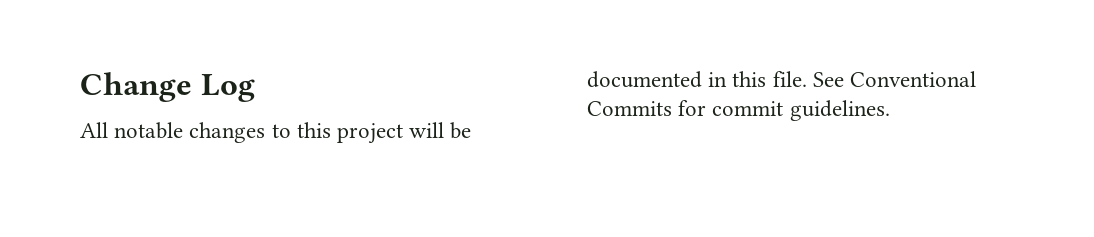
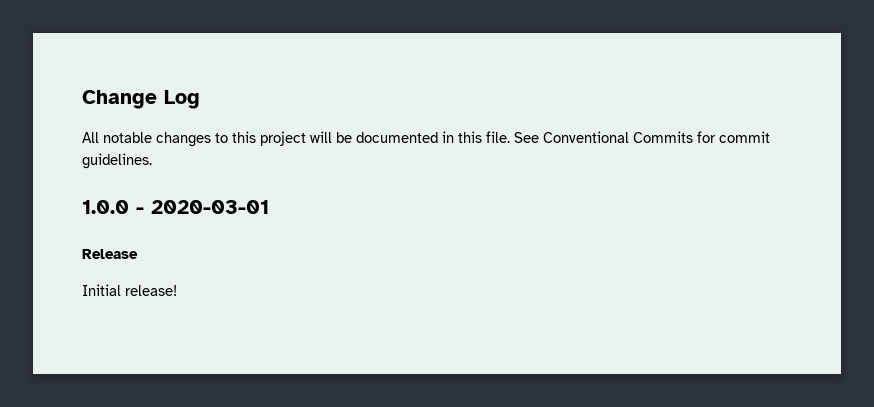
+ 1.0.0 - 2020-03-01
+ Release
+ Initial release!

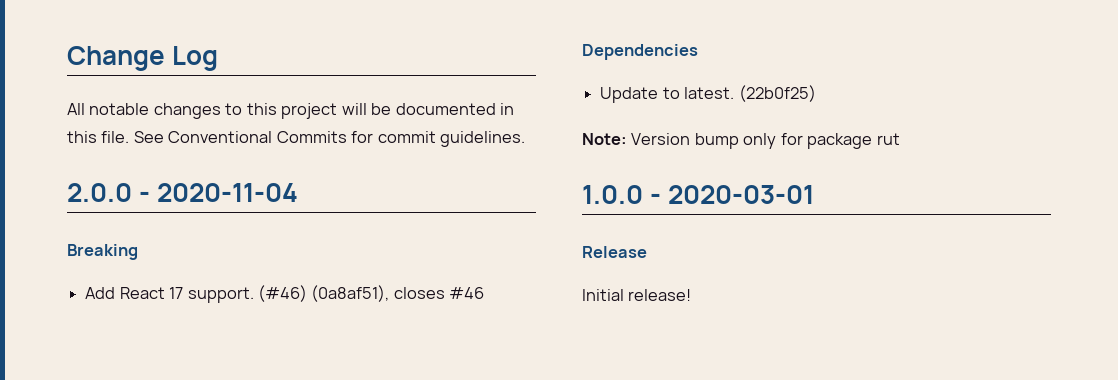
+ 2.0.0 - 2020-11-04
+ Breaking
+ Add React 17 support. (#46) (0a8af51), closes #46
+ Dependencies
+ Update to latest. (22b0f25)
+ Note: Version bump only for package rut

